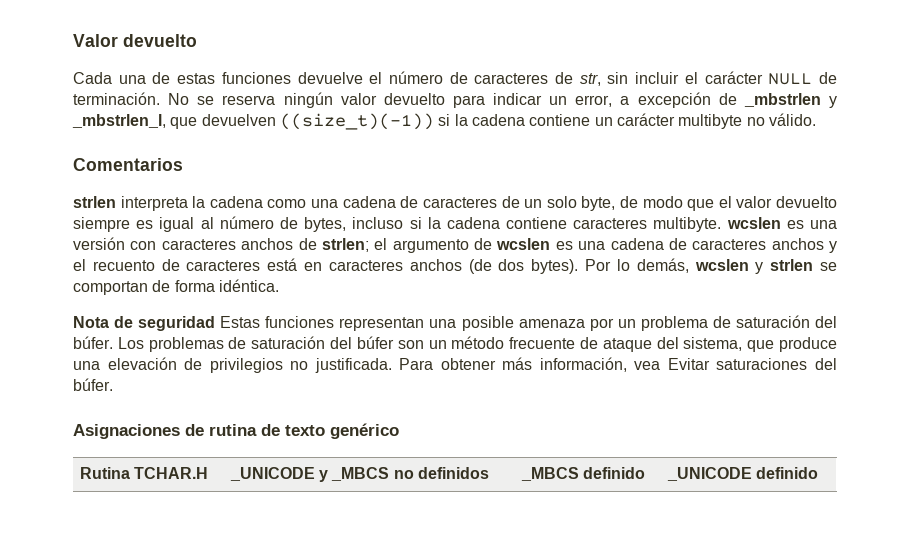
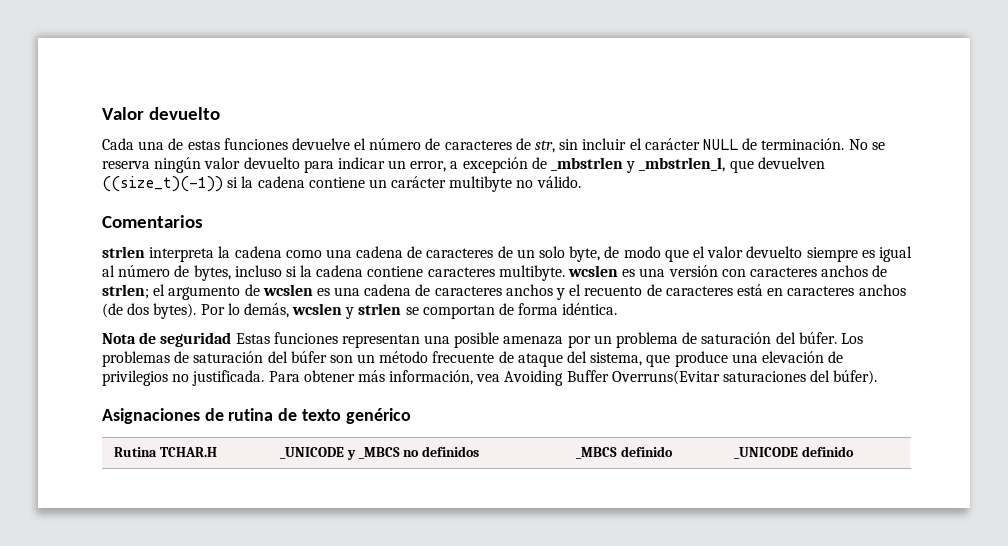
- Para obtener más información, vea Evitar saturaciones del búfer.
+ Para obtener más información, vea Avoiding Buffer Overruns(Evitar saturaciones del búfer).

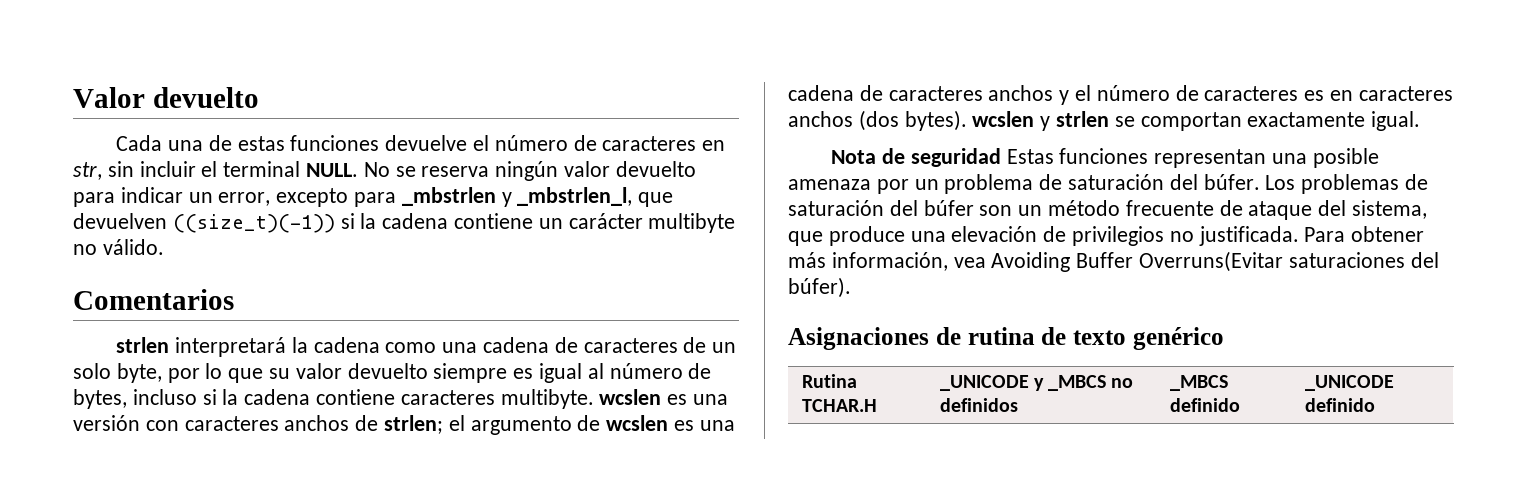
- Cada una de estas funciones devuelve el número de caracteres de str, sin incluir el carácter NULL de terminación.
+ Cada una de estas funciones devuelve el número de caracteres en str, sin incluir el terminal NULL.
- No se reserva ningún valor devuelto para indicar un error, a excepción de _mbstrlen y _mbstrlen_l, que devuelven ((size_t)(-1)) si la cadena contiene un carácter multibyte no válido.
+ No se reserva ningún valor devuelto para indicar un error, excepto para _mbstrlen y _mbstrlen_l, que devuelven ((size_t)(-1)) si la cadena contiene un carácter multibyte no válido.
- strlen interpreta la cadena como una cadena de caracteres de un solo byte, de modo que el valor devuelto siempre es igual al número de bytes, incluso si la cadena contiene caracteres multibyte. wcslen es una versión con caracteres anchos de strlen; el argumento de wcslen es una cadena de caracteres anchos y el recuento de caracteres está en caracteres anchos (de dos bytes). Por lo demás, wcslen y strlen se comportan de forma idéntica.
+ strlen interpretará la cadena como una cadena de caracteres de un solo byte, por lo que su valor devuelto siempre es igual al número de bytes, incluso si la cadena contiene caracteres multibyte. wcslen es una versión con caracteres anchos de strlen; el argumento de wcslen es una cadena de caracteres anchos y el número de caracteres es en caracteres anchos (dos bytes). wcslen y strlen se comportan exactamente igual.

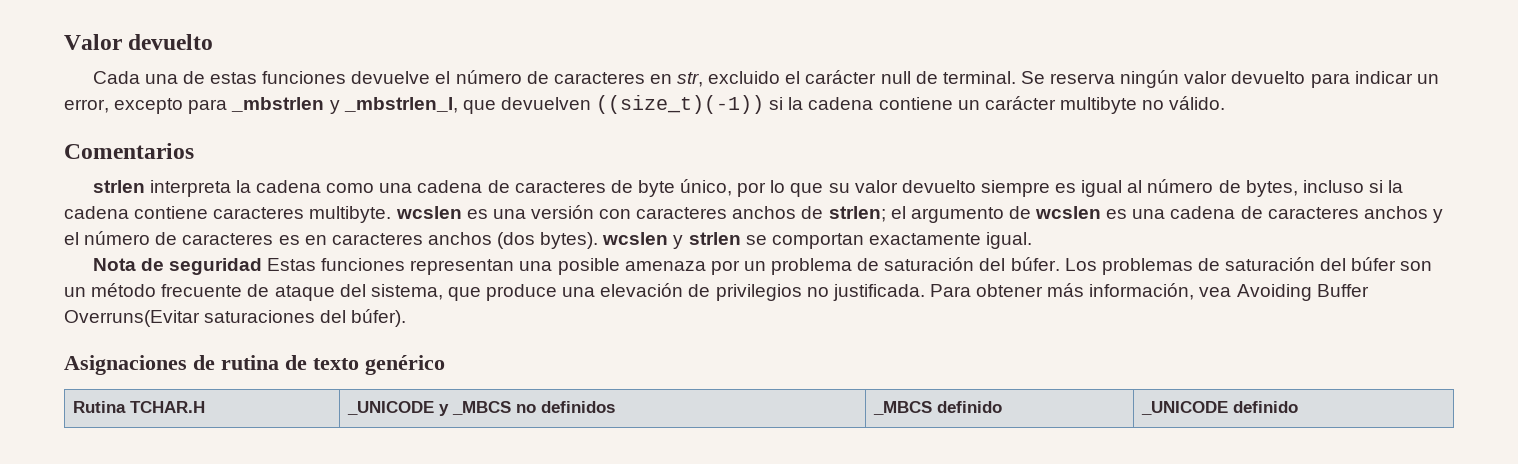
- Cada una de estas funciones devuelve el número de caracteres en str, sin incluir el terminal NULL. No se reserva ningún valor devuelto para indicar un error, excepto para _mbstrlen y _mbstrlen_l, que devuelven ((size_t)(-1)) si la cadena contiene un carácter multibyte no válido.
+ Cada una de estas funciones devuelve el número de caracteres en str, excluido el carácter null de terminal. Se reserva ningún valor devuelto para indicar un error, excepto para _mbstrlen y _mbstrlen_l, que devuelven ((size_t)(-1)) si la cadena contiene un carácter multibyte no válido.
- strlen interpretará la cadena como una cadena de caracteres de un solo byte, por lo que su valor devuelto siempre es igual al número de bytes, incluso si la cadena contiene caracteres multibyte. wcslen es una versión con caracteres anchos de strlen;
+ strlen interpreta la cadena como una cadena de caracteres de byte único, por lo que su valor devuelto siempre es igual al número de bytes, incluso si la cadena contiene caracteres multibyte. wcslen es una versión con caracteres anchos de strlen;

